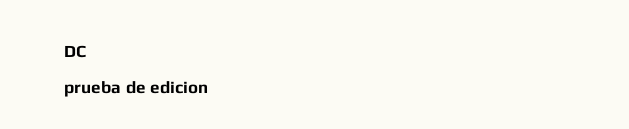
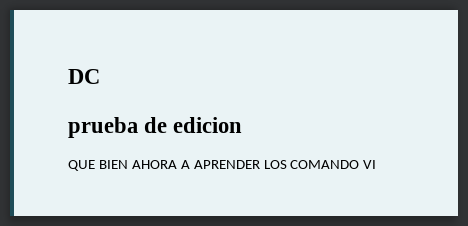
+ QUE BIEN AHORA A APRENDER LOS COMANDO VI

